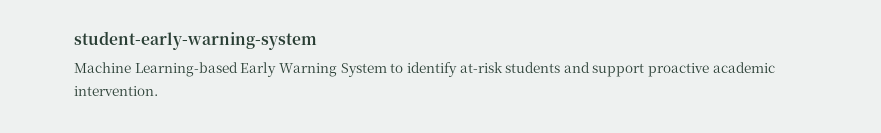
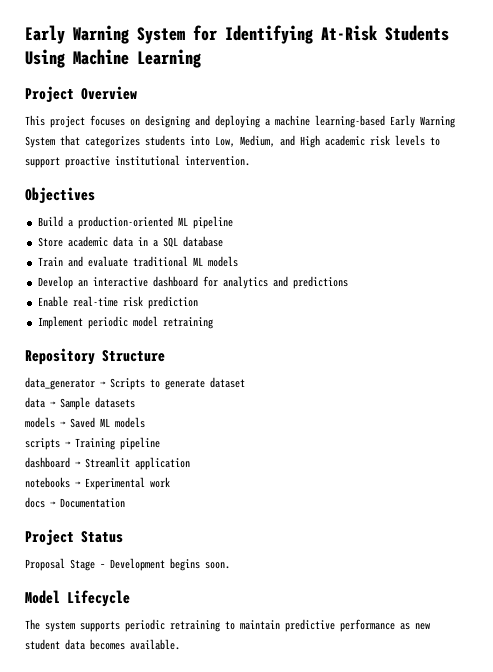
- student-early-warning-system
- Machine Learning-based Early Warning System to identify at-risk students and support proactive academic intervention.
+ Early Warning System for Identifying At-Risk Students Using Machine Learning
+ Project Overview
+ This project focuses on designing and deploying a machine learning-based Early Warning System that categorizes students into Low, Medium, and High academic risk levels to support proactive institutional intervention.
+ Objectives
+ Build a production-oriented ML pipeline
+ Store academic data in a SQL database
+ Train and evaluate traditional ML models
+ Develop an interactive dashboard for analytics and predictions
+ Enable real-time risk prediction
+ Implement periodic model retraining
+ Repository Structure
+ data_generator → Scripts to generate dataset
+ data → Sample datasets
+ models → Saved ML models
+ scripts → Training pipeline
+ dashboard → Streamlit application
+ notebooks → Experimental work
+ docs → Documentation
+ Project Status
+ Proposal Stage – Development begins soon.
+ Model Lifecycle
+ The system supports periodic retraining to maintain predictive performance as new student data becomes available.

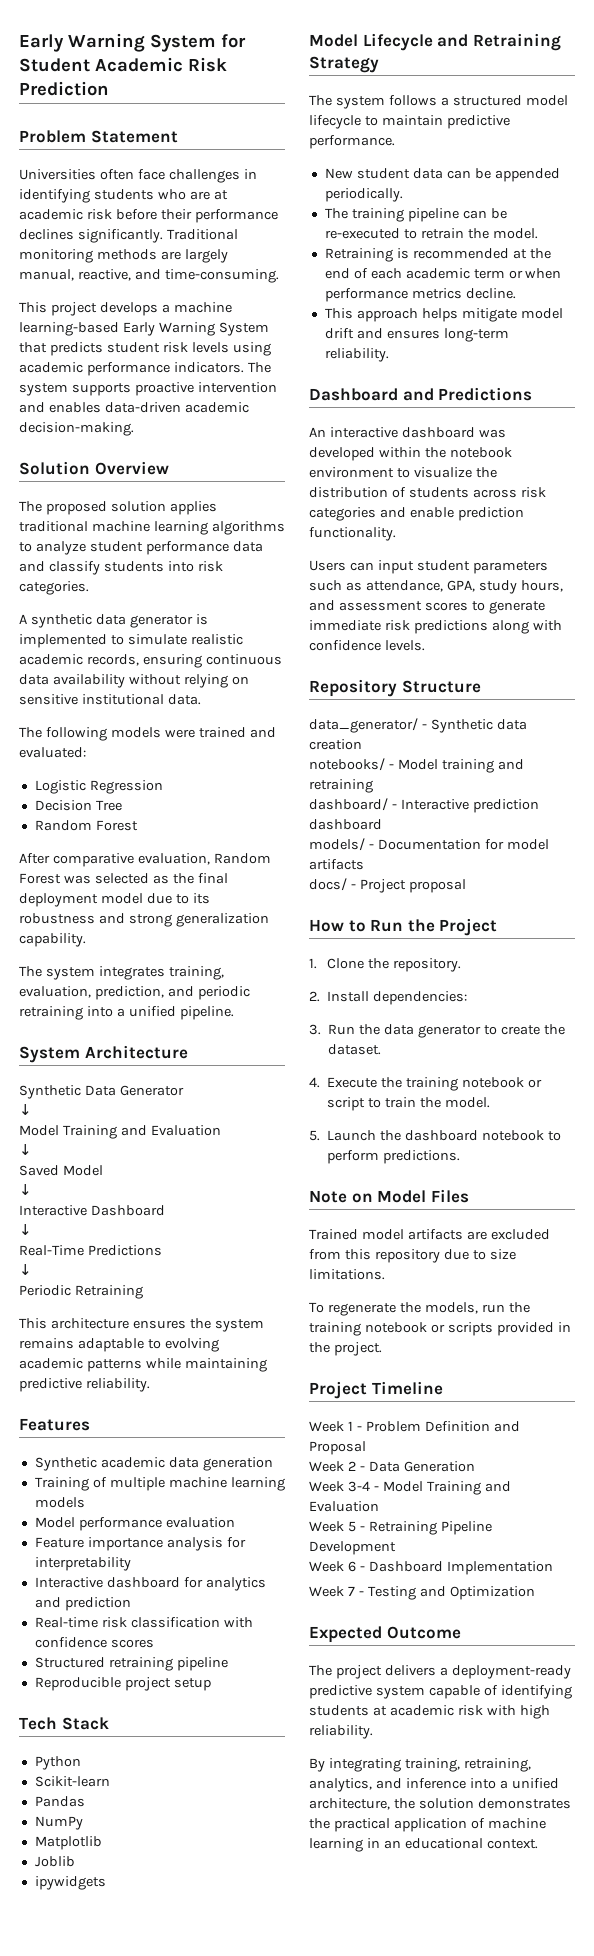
- Early Warning System for Identifying At-Risk Students Using Machine Learning
- Project Overview
- This project focuses on designing and deploying a machine learning-based Early Warning System that categorizes students into Low, Medium, and High academic risk levels to support proactive institutional intervention.
- Objectives
- Build a production-oriented ML pipeline
- Store academic data in a SQL database
- Train and evaluate traditional ML models
- Develop an interactive dashboard for analytics and predictions
- Enable real-time risk prediction
- Implement periodic model retraining
+ Early Warning System for Student Academic Risk Prediction
+ Problem Statement
+ Universities often face challenges in identifying students who are at academic risk before their performance declines significantly. Traditional monitoring methods are largely manual, reactive, and time-consuming.
+ This project develops a machine learning-based Early Warning System that predicts student risk levels using academic performance indicators. The system supports proactive intervention and enables data-driven academic decision-making.
+ Solution Overview
+ The proposed solution applies traditional machine learning algorithms to analyze student performance data and classify students into risk categories.
+ A synthetic data generator is implemented to simulate realistic academic records, ensuring continuous data availability without relying on sensitive institutional data.
+ The following models were trained and evaluated:
+ Logistic Regression
+ Decision Tree
+ Random Forest
+ After comparative evaluation, Random Forest was selected as the final deployment model due to its robustness and strong generalization capability.
+ The system integrates training, evaluation, prediction, and periodic retraining into a unified pipeline.
+ System Architecture
+ Synthetic Data Generator
+ ↓
+ Model Training and Evaluation
+ ↓
+ Saved Model
+ ↓
+ Interactive Dashboard
+ ↓
+ Real-Time Predictions
+ ↓
+ Periodic Retraining
+ This architecture ensures the system remains adaptable to evolving academic patterns while maintaining predictive reliability.
+ Features
+ Synthetic academic data generation
+ Training of multiple machine learning models
+ Model performance evaluation
+ Feature importance analysis for interpretability
+ Interactive dashboard for analytics and prediction
+ Real-time risk classification with confidence scores
+ Structured retraining pipeline
+ Reproducible project setup
+ Tech Stack
+ Python
+ Scikit-learn
+ Pandas
+ NumPy
+ Matplotlib
+ Joblib
+ ipywidgets
+ Model Lifecycle and Retraining Strategy
+ The system follows a structured model lifecycle to maintain predictive performance.
+ New student data can be appended periodically.
+ The training pipeline can be re-executed to retrain the model.
+ Retraining is recommended at the end of each academic term or when performance metrics decline.
+ This approach helps mitigate model drift and ensures long-term reliability.
+ Dashboard and Predictions
+ An interactive dashboard was developed within the notebook environment to visualize the distribution of students across risk categories and enable prediction functionality.
+ Users can input student parameters such as attendance, GPA, study hours, and assessment scores to generate immediate risk predictions along with confidence levels.
  Repository Structure
- data_generator → Scripts to generate dataset
- data → Sample datasets
- models → Saved ML models
- scripts → Training pipeline
- dashboard → Streamlit application
- notebooks → Experimental work
- docs → Documentation
- Project Status
- Proposal Stage – Development begins soon.
- Model Lifecycle
- The system supports periodic retraining to maintain predictive performance as new student data becomes available.
+ data_generator/ - Synthetic data creation
+ notebooks/ - Model training and retraining
+ dashboard/ - Interactive prediction dashboard
+ models/ - Documentation for model artifacts
+ docs/ - Project proposal
+ How to Run the Project
+ 1. Clone the repository.
+ 2. Install dependencies:
+ 3. Run the data generator to create the dataset.
+ 4. Execute the training notebook or script to train the model.
+ 5. Launch the dashboard notebook to perform predictions.
+ Note on Model Files
+ Trained model artifacts are excluded from this repository due to size limitations.
+ To regenerate the models, run the training notebook or scripts provided in the project.
+ Project Timeline
+ Week 1 - Problem Definition and Proposal
+ Week 2 - Data Generation
+ Week 3-4 - Model Training and Evaluation
+ Week 5 - Retraining Pipeline Development
+ Week 6 - Dashboard Implementation
+ Week 7 - Testing and Optimization
+ Expected Outcome
+ The project delivers a deployment-ready predictive system capable of identifying students at academic risk with high reliability.
+ By integrating training, retraining, analytics, and inference into a unified architecture, the solution demonstrates the practical application of machine learning in an educational context.

